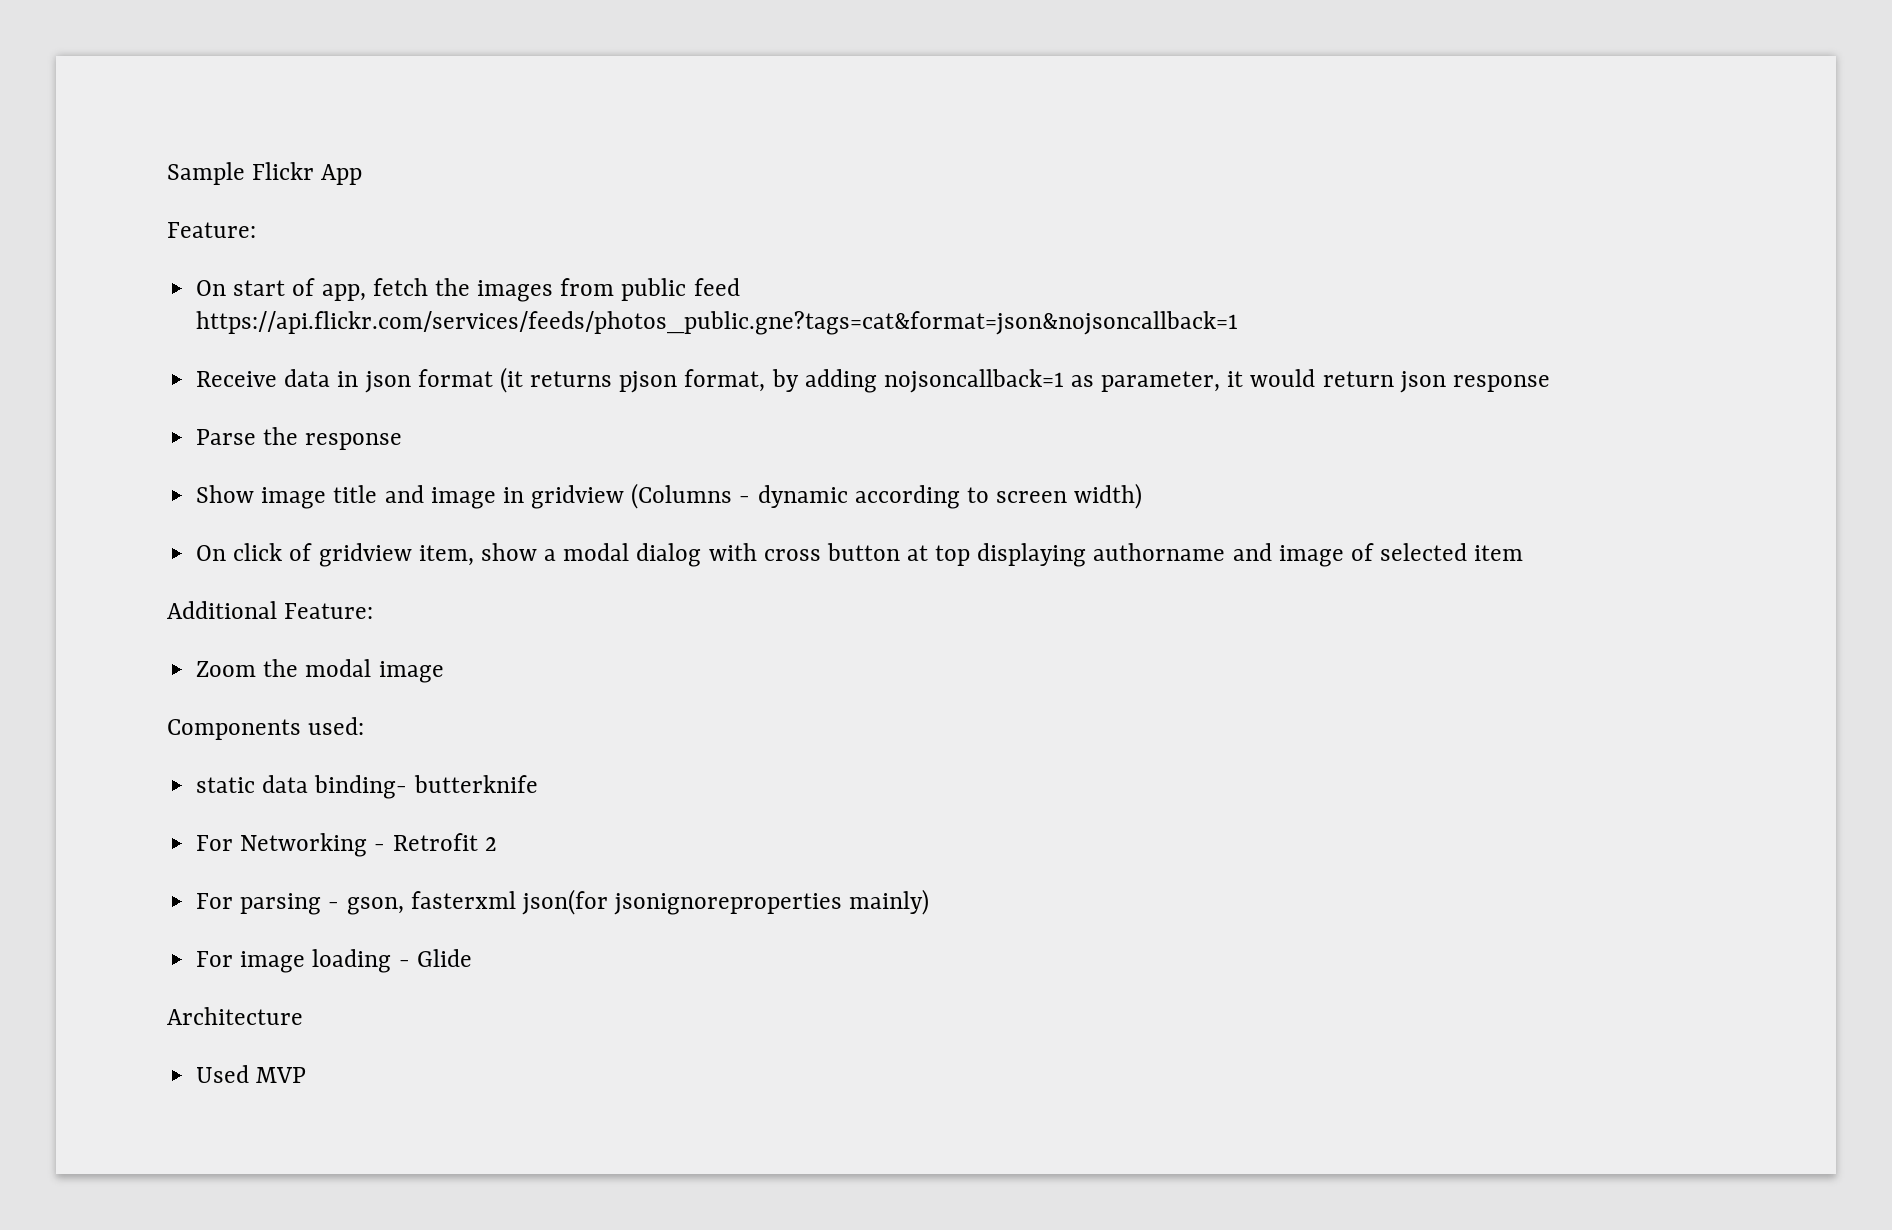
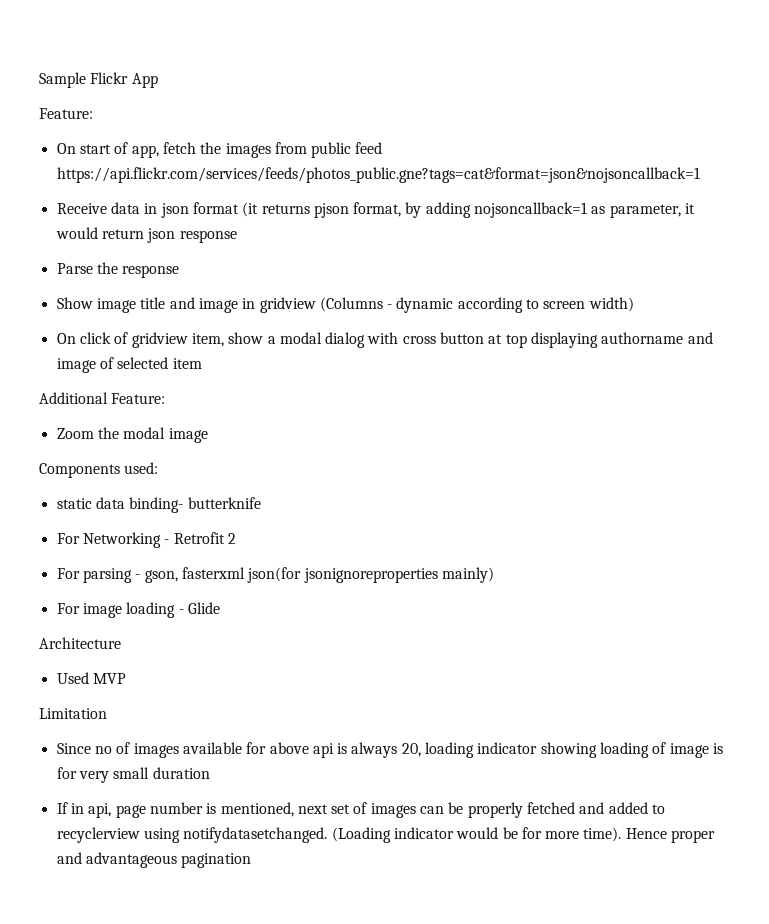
+ Limitation
+ Since no of images available for above api is always 20, loading indicator showing loading of image is for very small duration
+ If in api, page number is mentioned, next set of images can be properly fetched and added to recyclerview using notifydatasetchanged. (Loading indicator would be for more time). Hence proper and advantageous pagination

